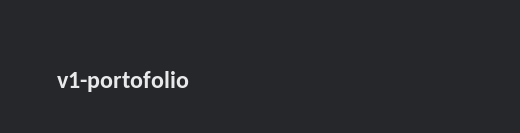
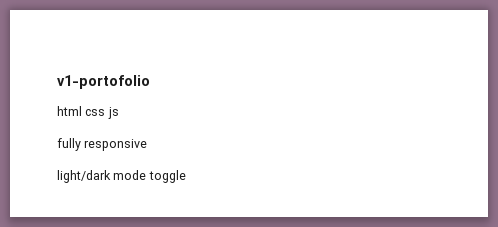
+ html css js
+ fully responsive
+ light/dark mode toggle

